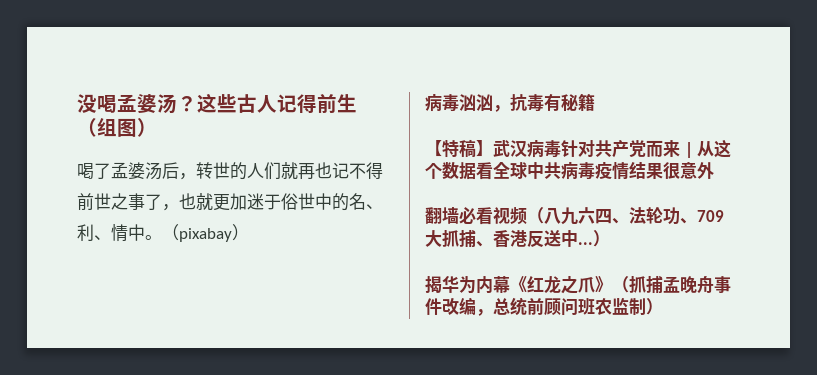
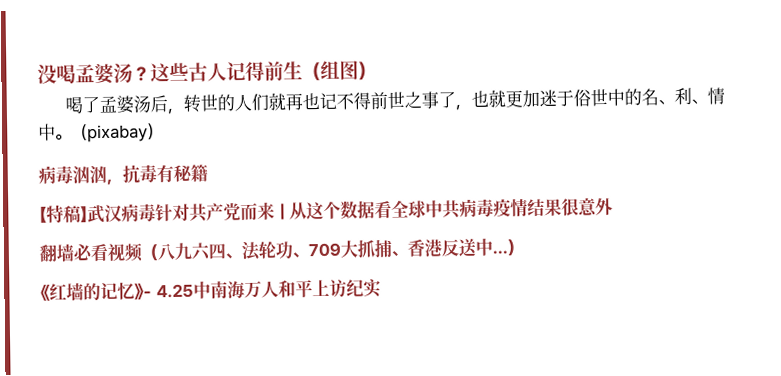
- 揭华为内幕《红龙之爪》（抓捕孟晚舟事件改编，总统前顾问班农监制）
+ 《红墙的记忆》- 4.25中南海万人和平上访纪实

